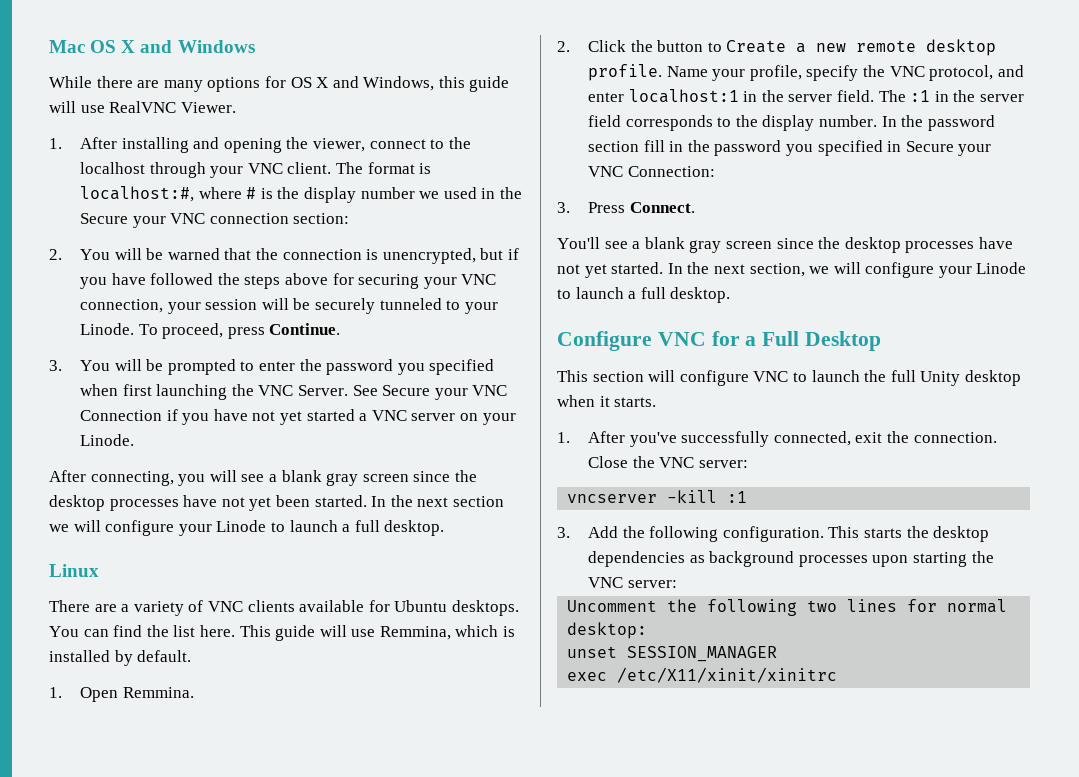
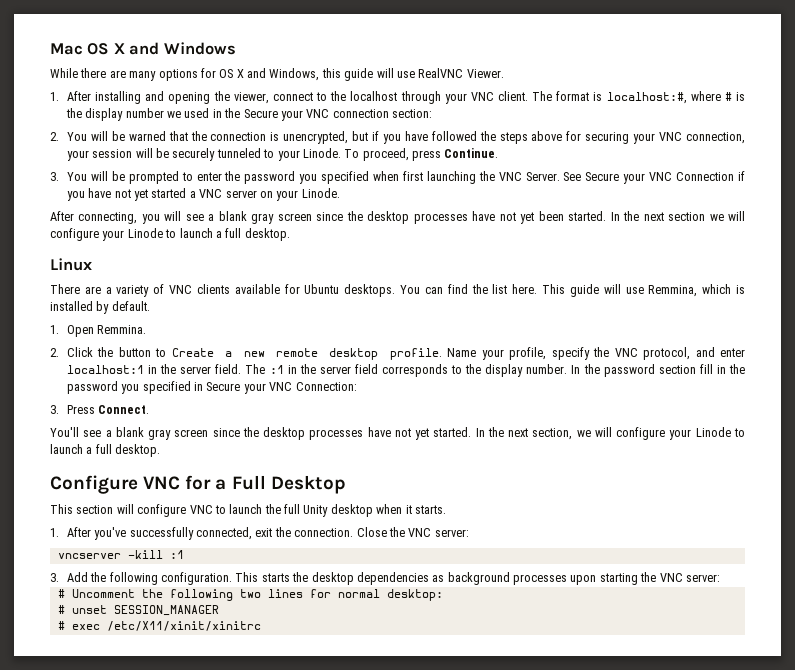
- Uncomment the following two lines for normal desktop:
+ # Uncomment the following two lines for normal desktop:
- unset SESSION_MANAGER
+ # unset SESSION_MANAGER
- exec /etc/X11/xinit/xinitrc
+ # exec /etc/X11/xinit/xinitrc

